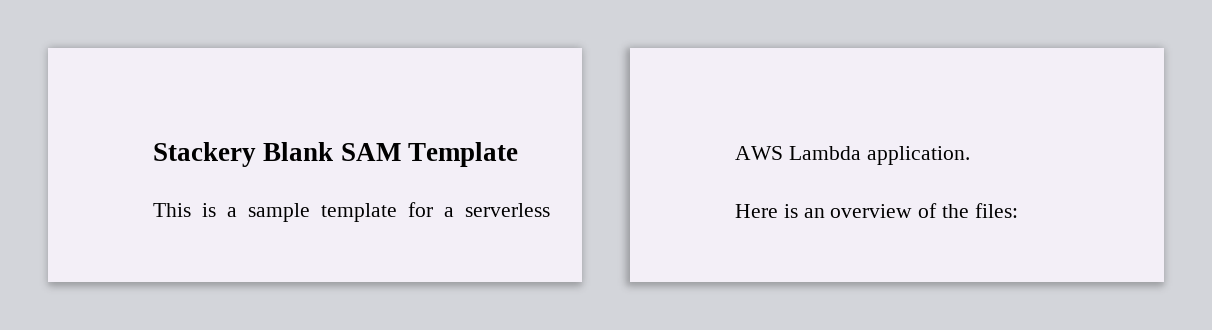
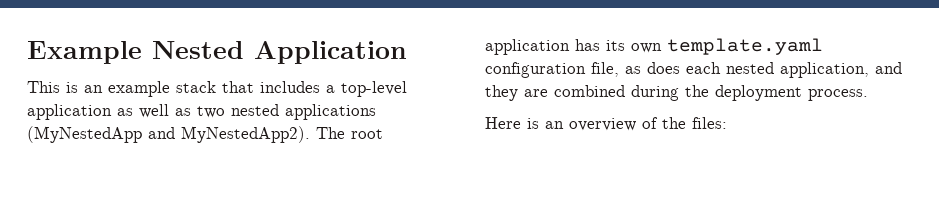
- Stackery Blank SAM Template
- This is a sample template for a serverless AWS Lambda application.
+ Example Nested Application
+ This is an example stack that includes a top-level application as well as two nested applications (MyNestedApp and MyNestedApp2). The root application has its own template.yaml configuration file, as does each nested application, and they are combined during the deployment process.

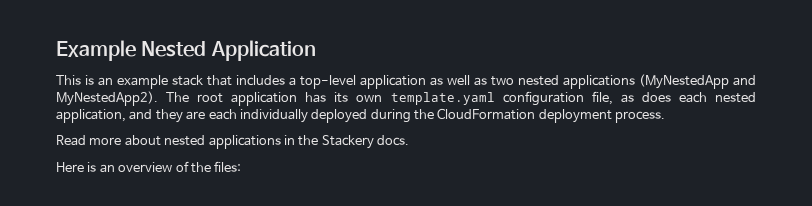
- The root application has its own template.yaml configuration file, as does each nested application, and they are combined during the deployment process.
+ The root application has its own template.yaml configuration file, as does each nested application, and they are each individually deployed during the CloudFormation deployment process.
+ Read more about nested applications in the Stackery docs.

